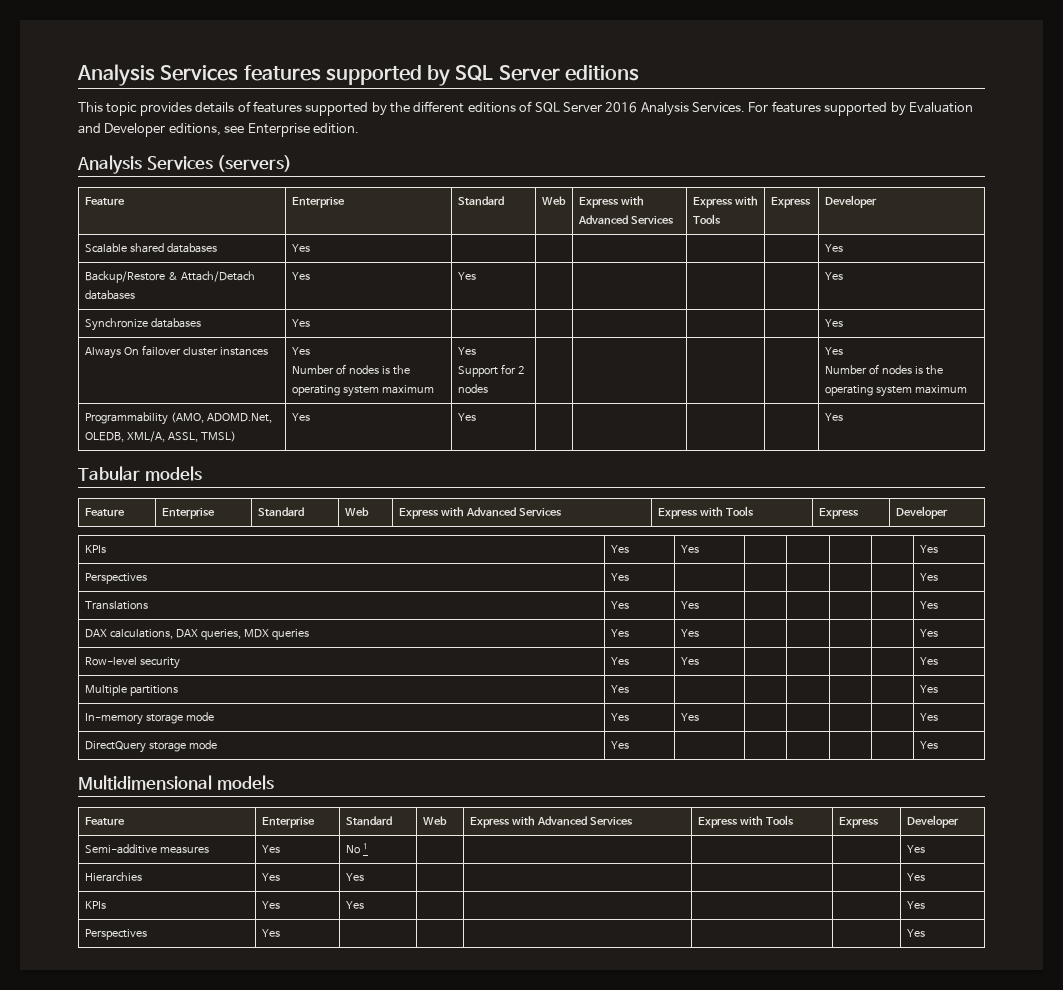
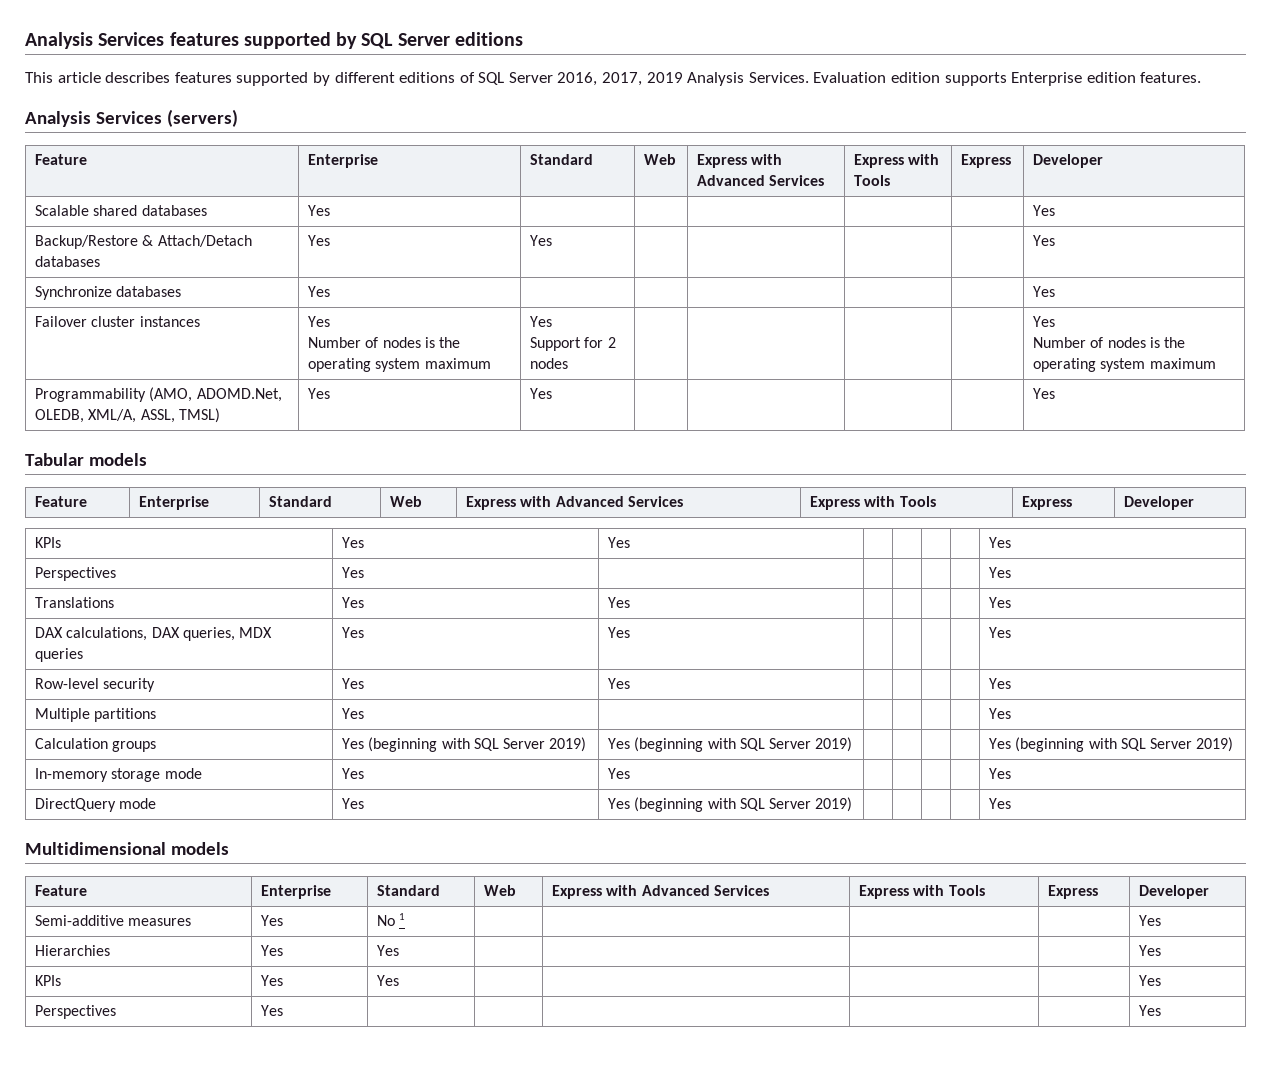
- This topic provides details of features supported by the different editions of SQL Server 2016 Analysis Services. For features supported by Evaluation and Developer editions, see Enterprise edition.
+ This article describes features supported by different editions of SQL Server 2016, 2017, 2019 Analysis Services. Evaluation edition supports Enterprise edition features.
- Always On failover cluster instances | Yes
+ Failover cluster instances | Yes
+ Calculation groups | Yes (beginning with SQL Server 2019) | Yes (beginning with SQL Server 2019) | | | | | Yes (beginning with SQL Server 2019)
- DirectQuery storage mode | Yes | | | | | | Yes
+ DirectQuery mode | Yes | Yes (beginning with SQL Server 2019) | | | | | Yes

